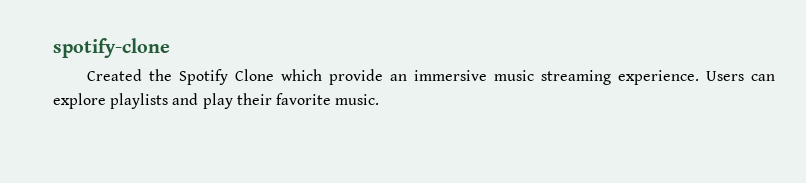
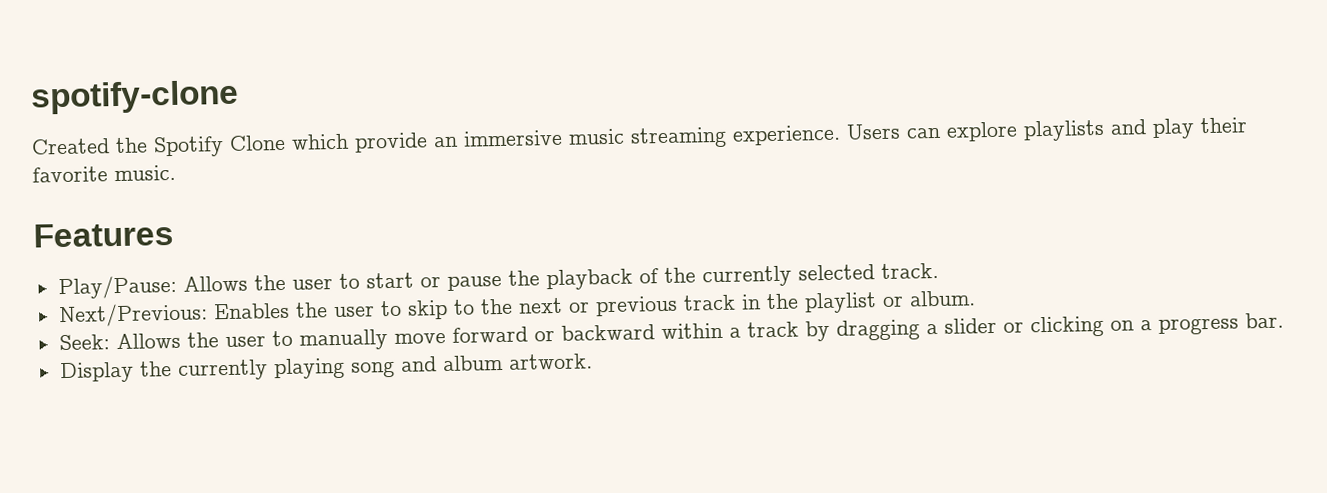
+ Features
+ Play/Pause: Allows the user to start or pause the playback of the currently selected track.
+ Next/Previous: Enables the user to skip to the next or previous track in the playlist or album.
+ Seek: Allows the user to manually move forward or backward within a track by dragging a slider or clicking on a progress bar.
+ Display the currently playing song and album artwork.

